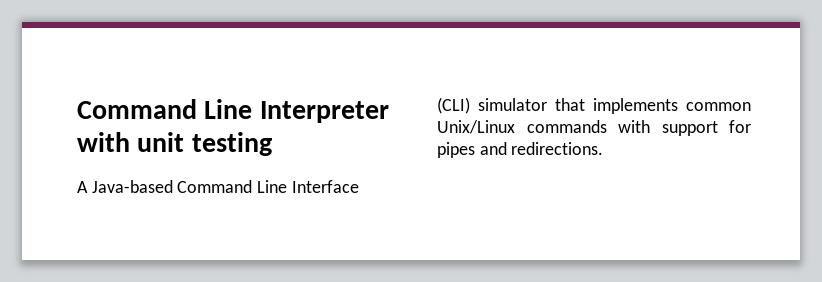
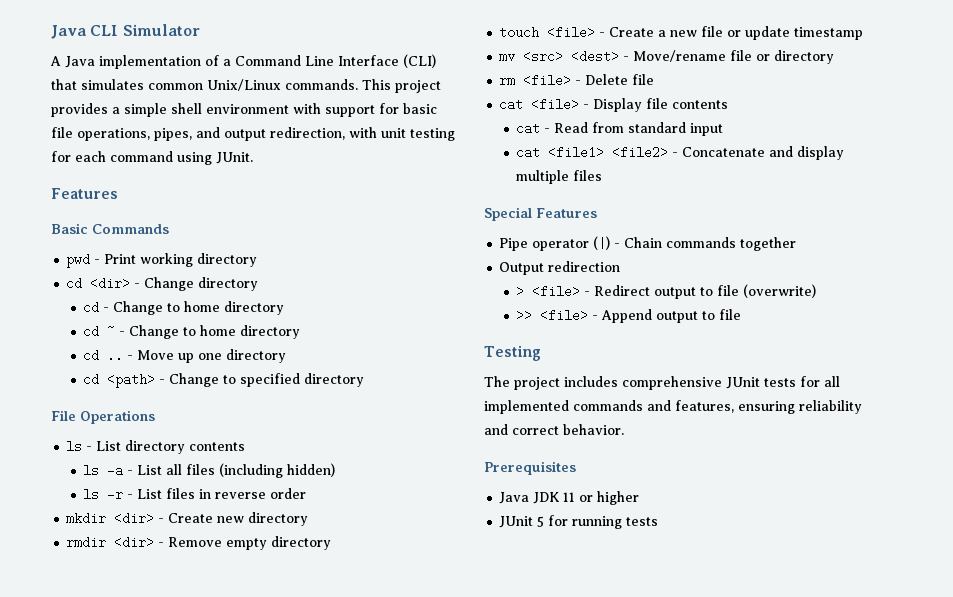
- Command Line Interpreter with unit testing
- A Java-based Command Line Interface (CLI) simulator that implements common Unix/Linux commands with support for pipes and redirections.
+ Java CLI Simulator
+ A Java implementation of a Command Line Interface (CLI) that simulates common Unix/Linux commands. This project provides a simple shell environment with support for basic file operations, pipes, and output redirection, with unit testing for each command using JUnit.
+ Features
+ Basic Commands
+ pwd - Print working directory
+ cd <dir> - Change directory
+ cd - Change to home directory
+ cd ~ - Change to home directory
+ cd .. - Move up one directory
+ cd <path> - Change to specified directory
+ File Operations
+ ls - List directory contents
+ ls -a - List all files (including hidden)
+ ls -r - List files in reverse order
+ mkdir <dir> - Create new directory
+ rmdir <dir> - Remove empty directory
+ touch <file> - Create a new file or update timestamp
+ mv <src> <dest> - Move/rename file or directory
+ rm <file> - Delete file
+ cat <file> - Display file contents
+ cat - Read from standard input
+ cat <file1> <file2> - Concatenate and display multiple files
+ Special Features
+ Pipe operator (|) - Chain commands together
+ Output redirection
+ > <file> - Redirect output to file (overwrite)
+ >> <file> - Append output to file
+ Testing
+ The project includes comprehensive JUnit tests for all implemented commands and features, ensuring reliability and correct behavior.
+ Prerequisites
+ Java JDK 11 or higher
+ JUnit 5 for running tests

